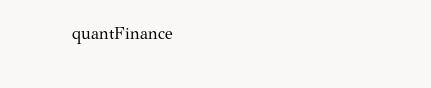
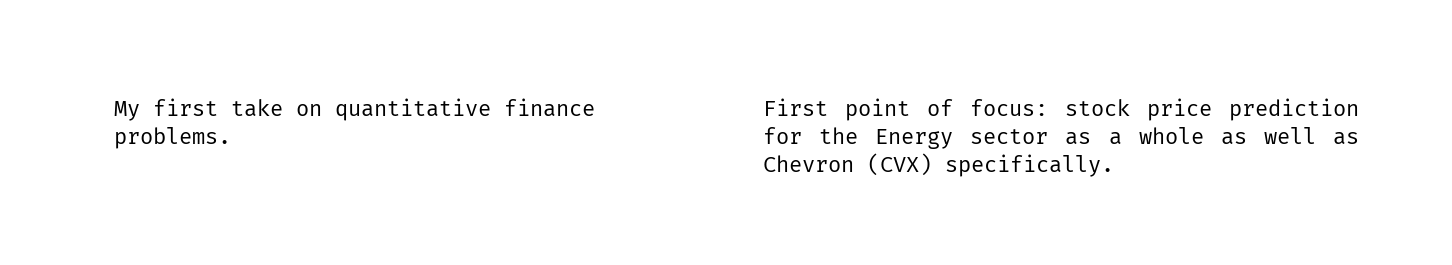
- quantFinance
+ My first take on quantitative finance problems.
+ First point of focus: stock price prediction for the Energy sector as a whole as well as Chevron (CVX) specifically.

